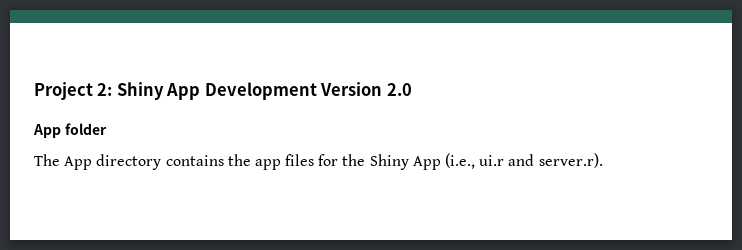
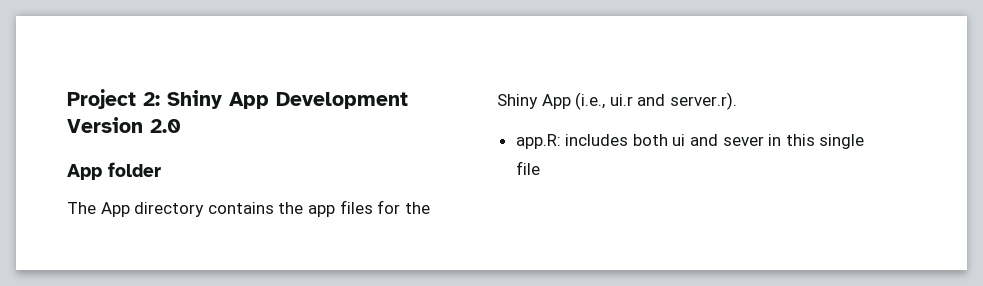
+ app.R: includes both ui and sever in this single file

